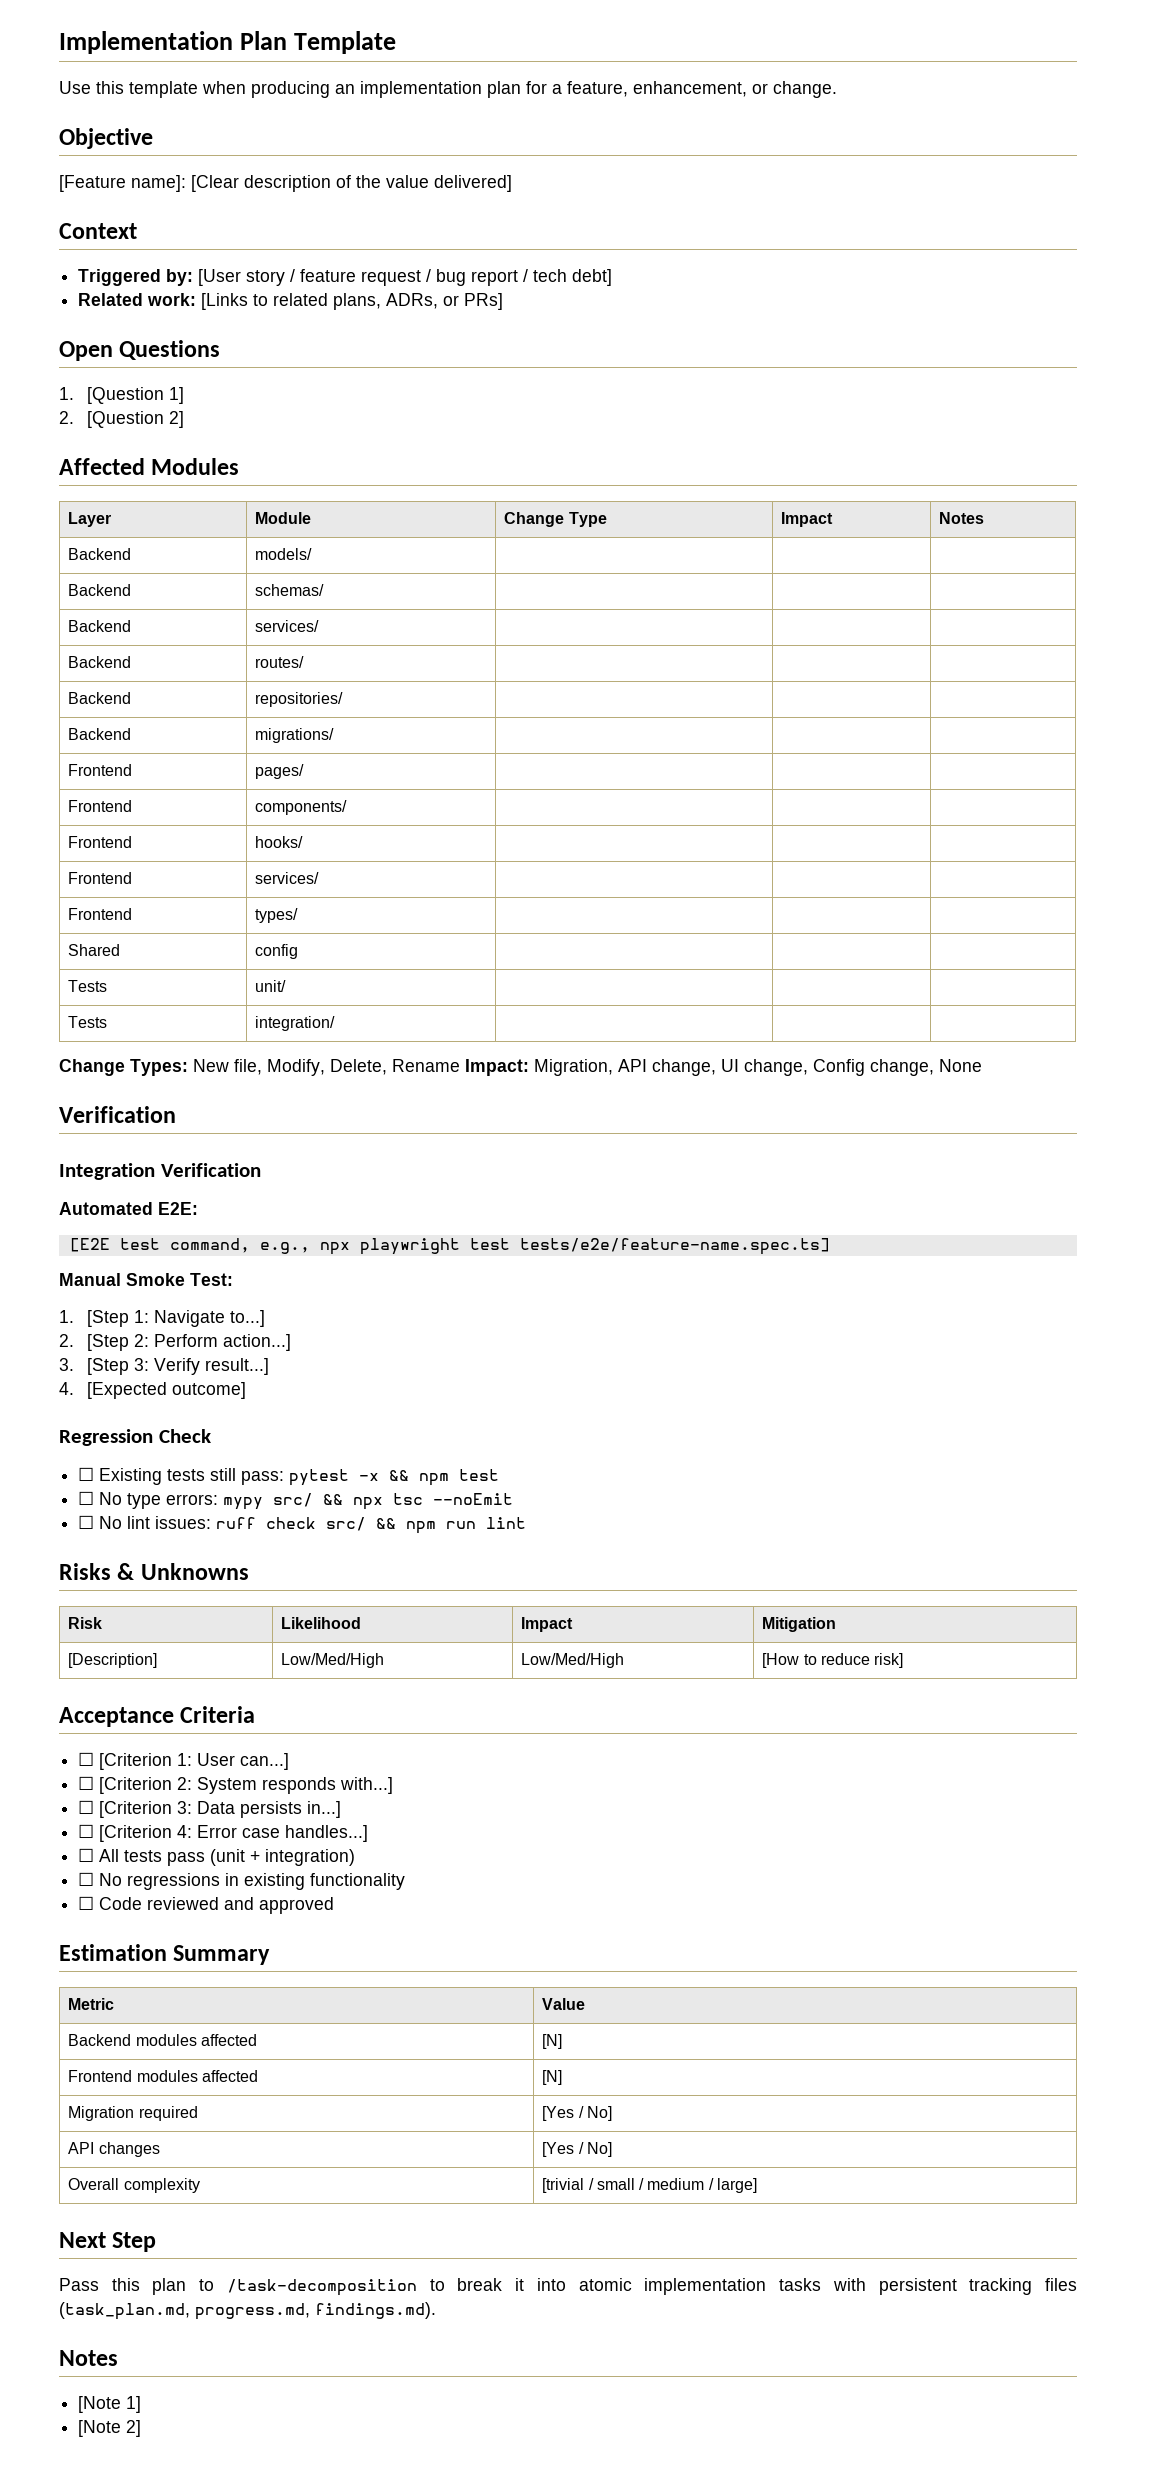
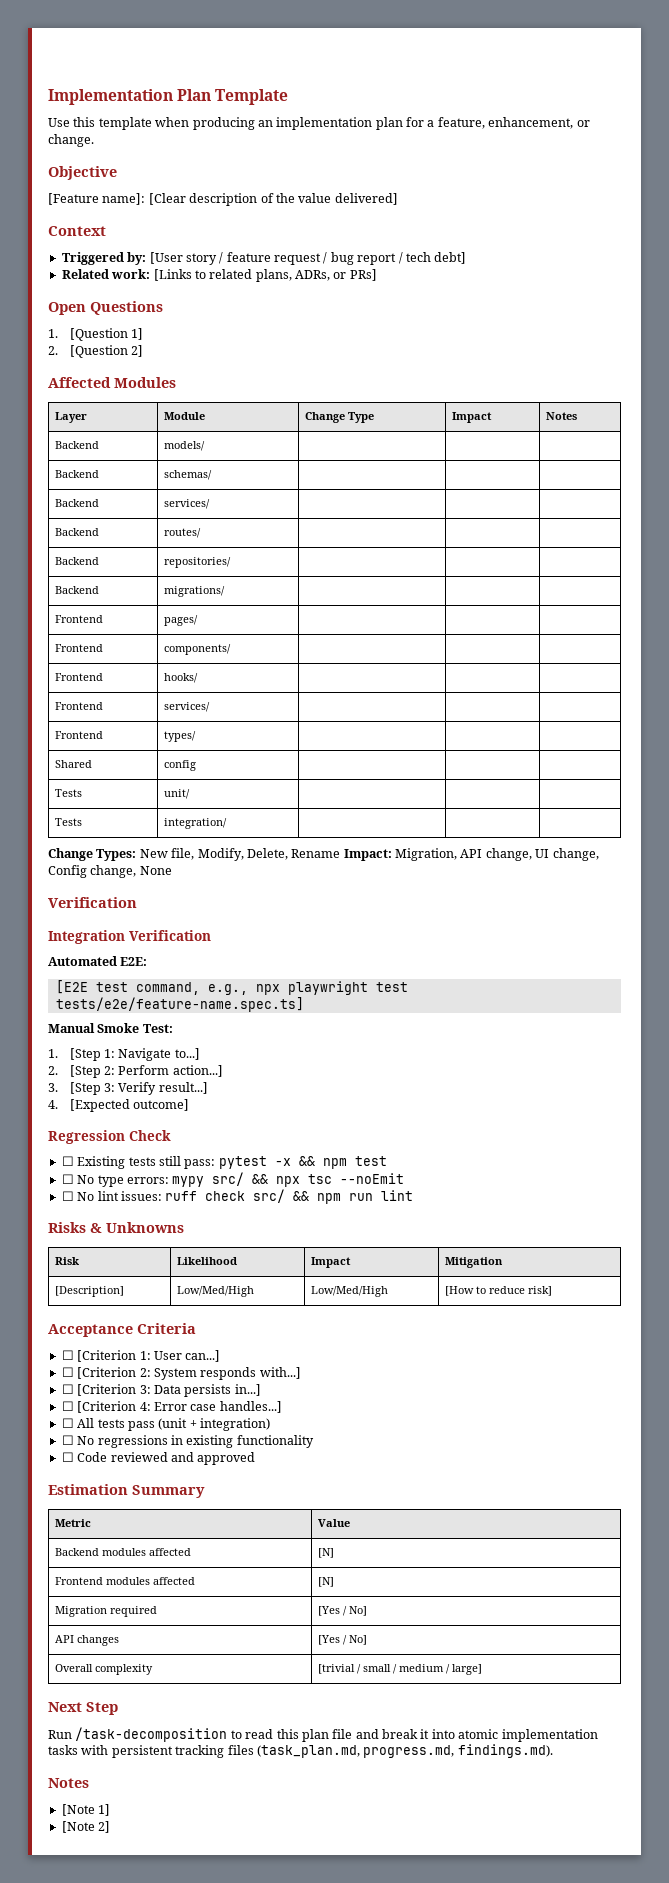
- Pass this plan to /task-decomposition to break it into atomic implementation tasks with persistent tracking files (task_plan.md, progress.md, findings.md).
+ Run /task-decomposition to read this plan file and break it into atomic implementation tasks with persistent tracking files (task_plan.md, progress.md, findings.md).

